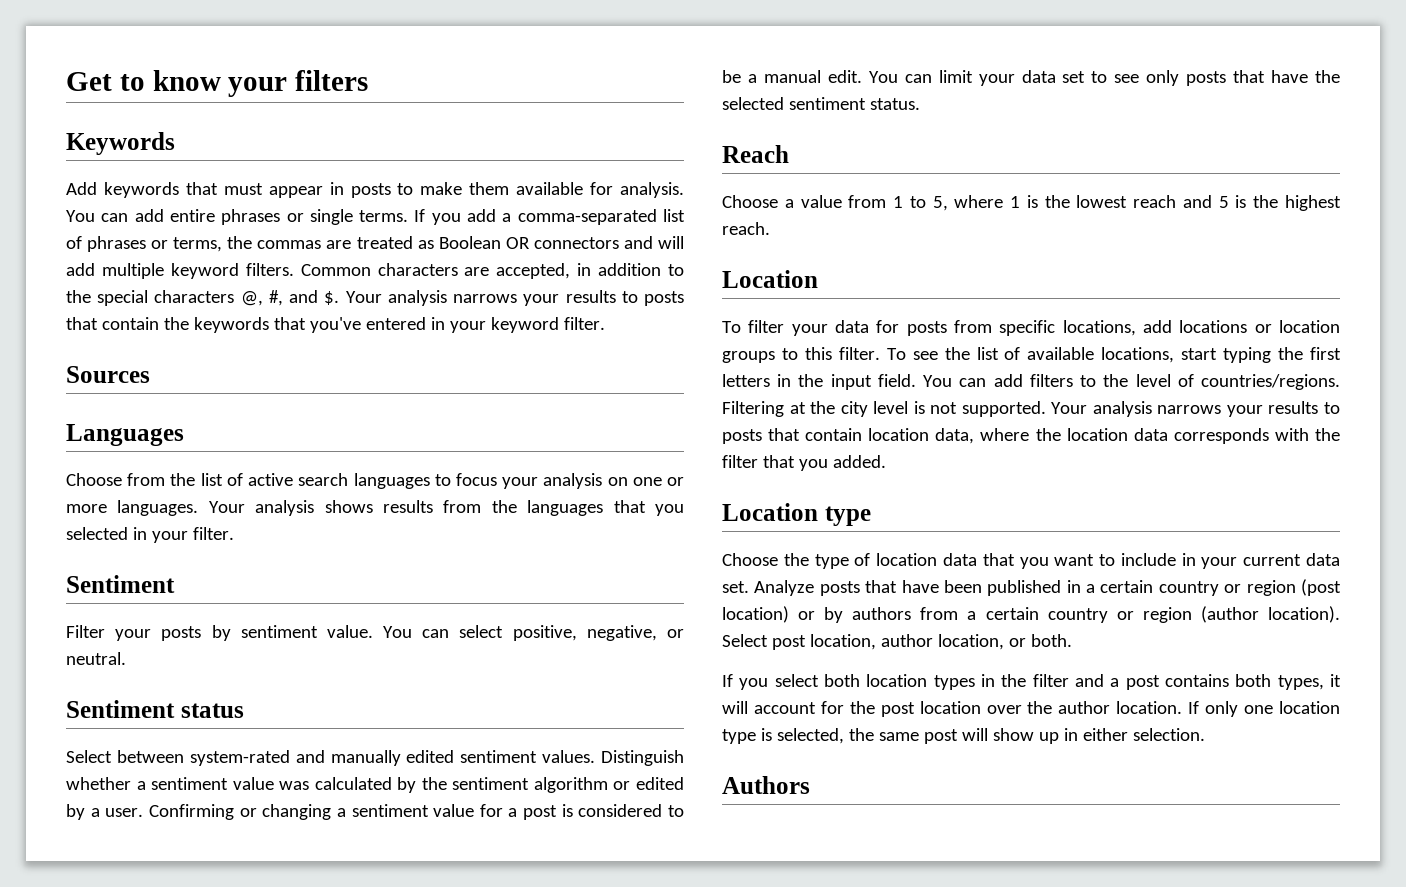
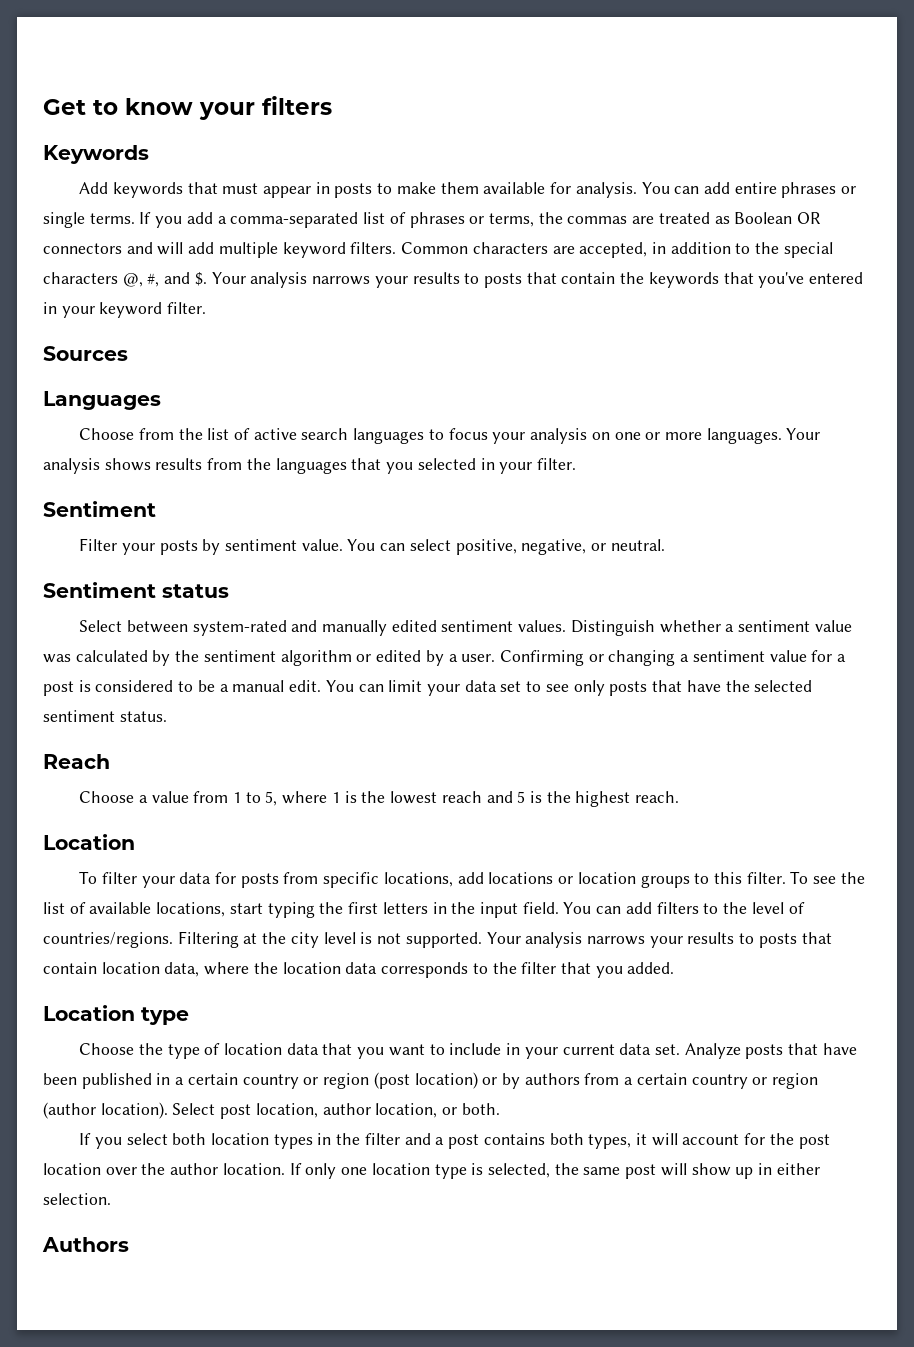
- Your analysis narrows your results to posts that contain location data, where the location data corresponds with the filter that you added.
+ Your analysis narrows your results to posts that contain location data, where the location data corresponds to the filter that you added.

